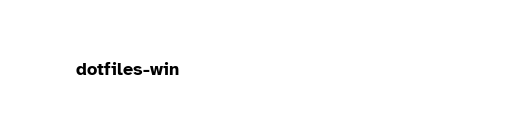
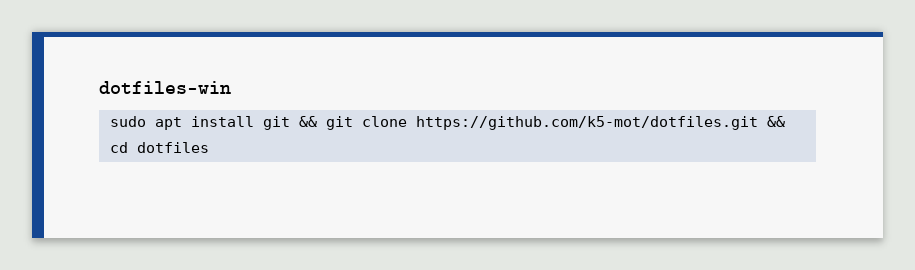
+ sudo apt install git && git clone https://github.com/k5-mot/dotfiles.git && cd dotfiles

